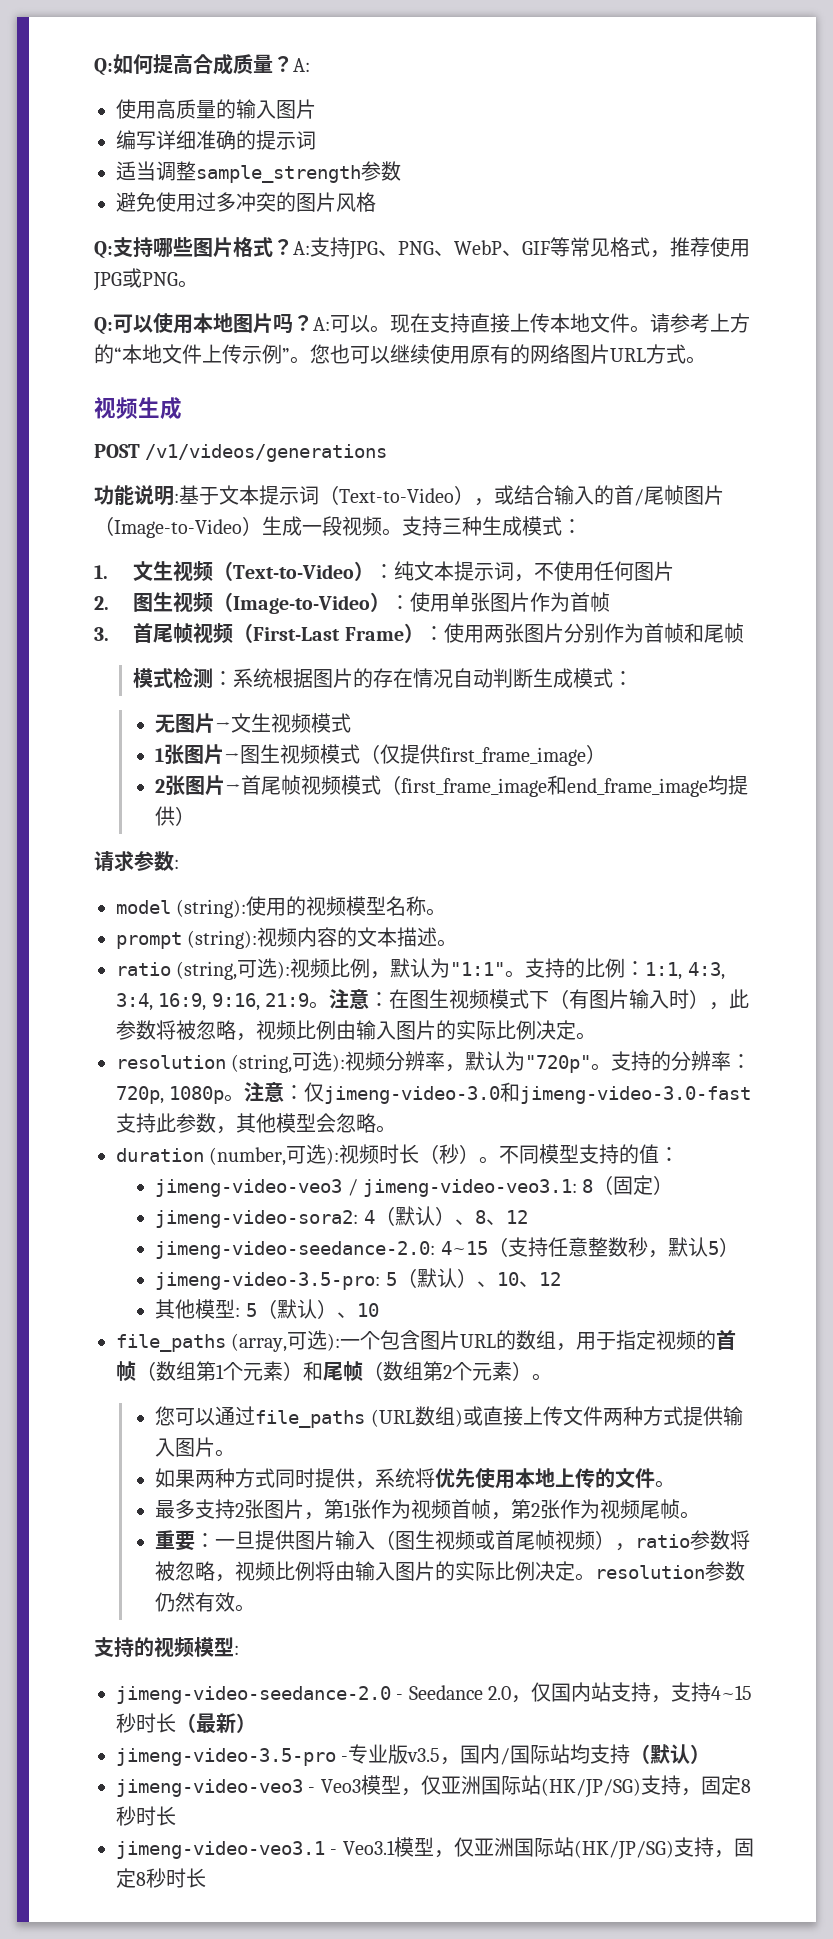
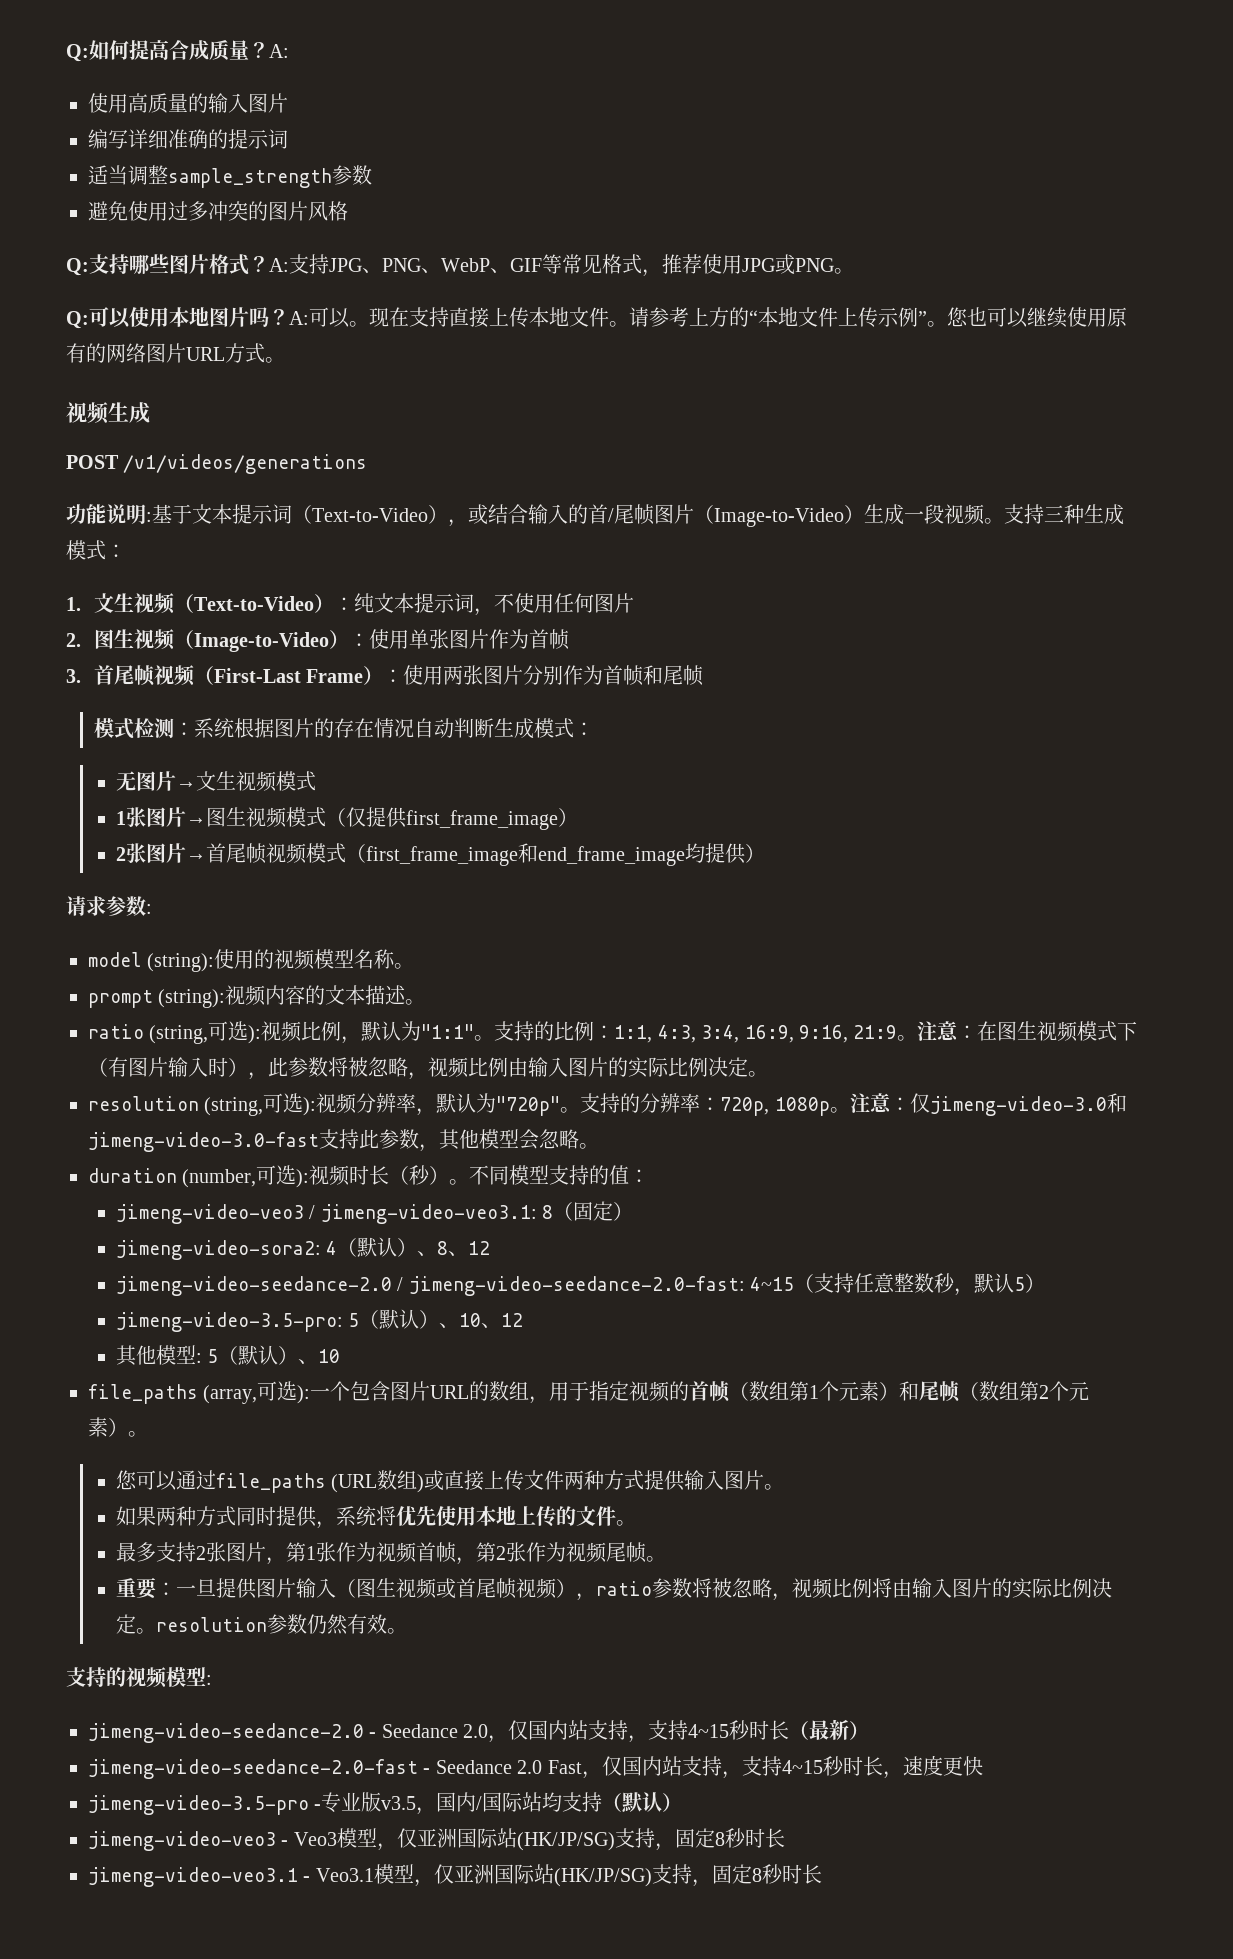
- jimeng-video-seedance-2.0: 4~15（支持任意整数秒，默认5）
+ jimeng-video-seedance-2.0 / jimeng-video-seedance-2.0-fast: 4~15（支持任意整数秒，默认5）
+ jimeng-video-seedance-2.0-fast - Seedance 2.0 Fast，仅国内站支持，支持4~15秒时长，速度更快

